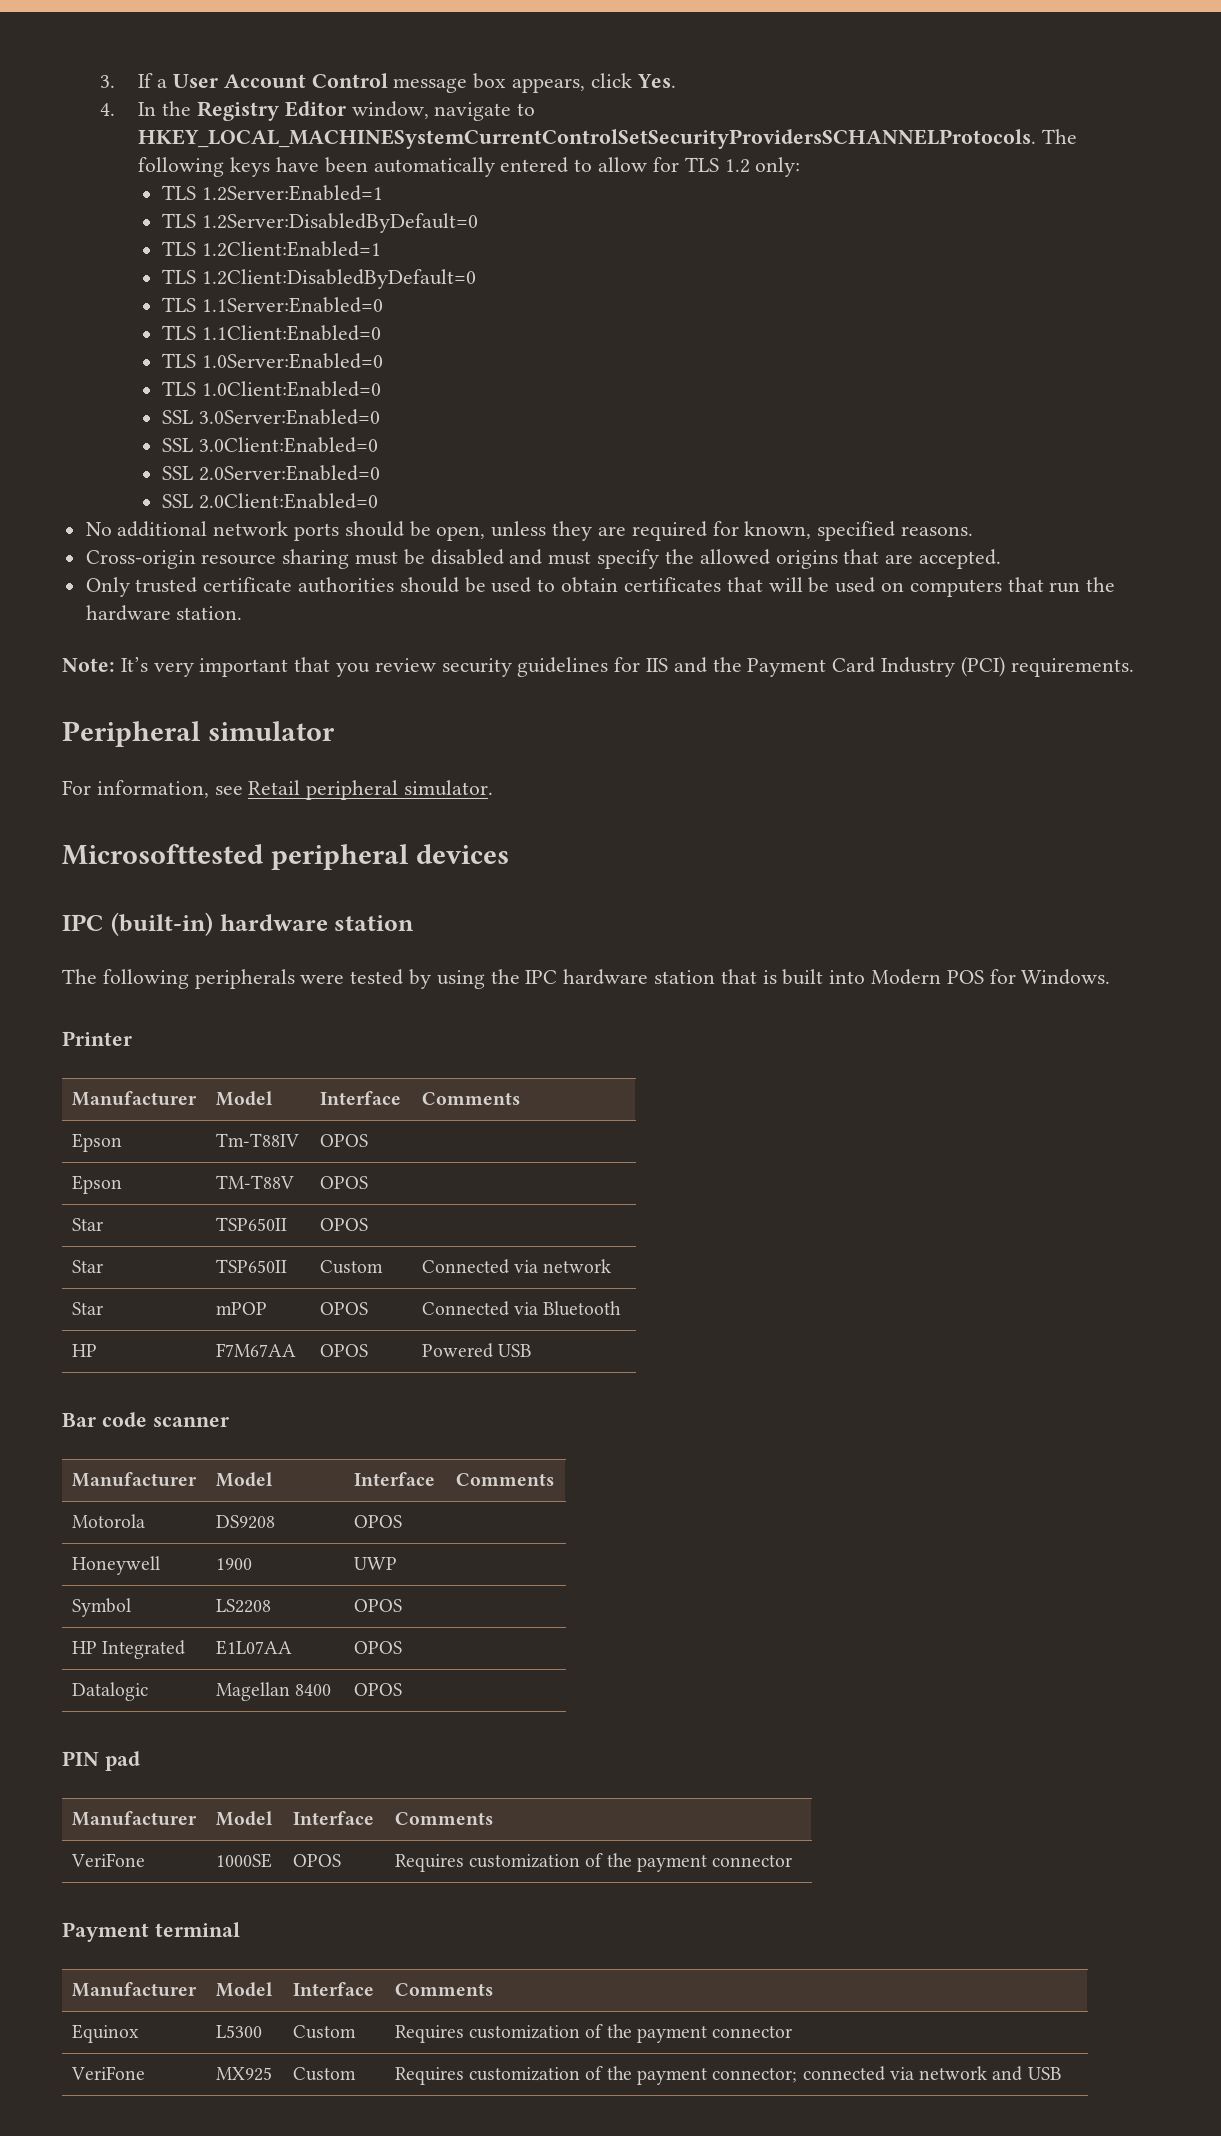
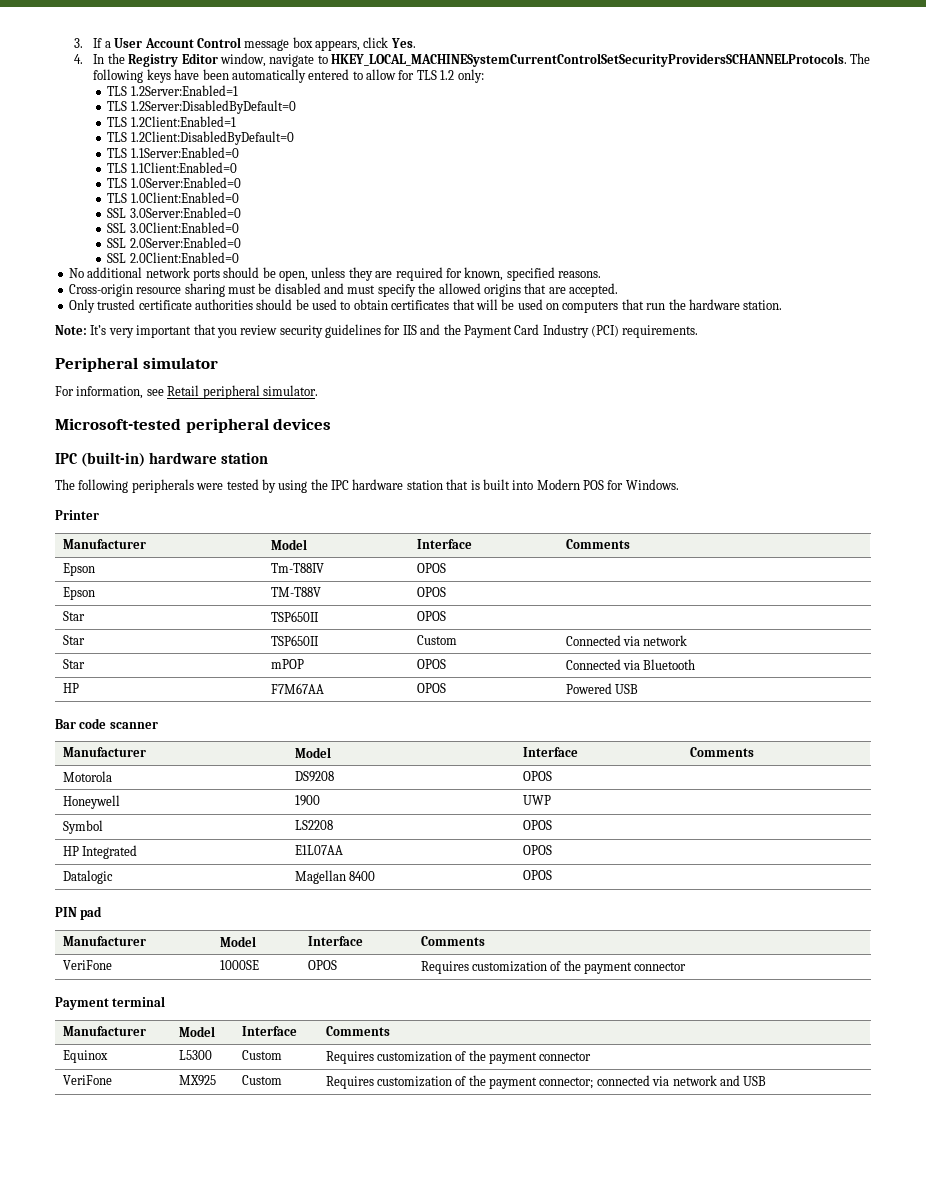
- Microsofttested peripheral devices
+ Microsoft-tested peripheral devices

